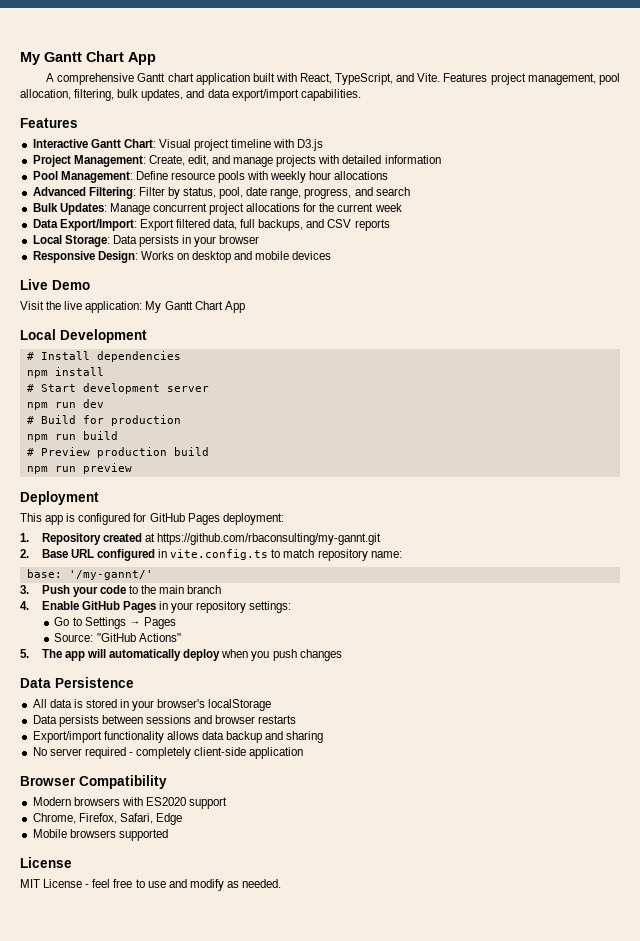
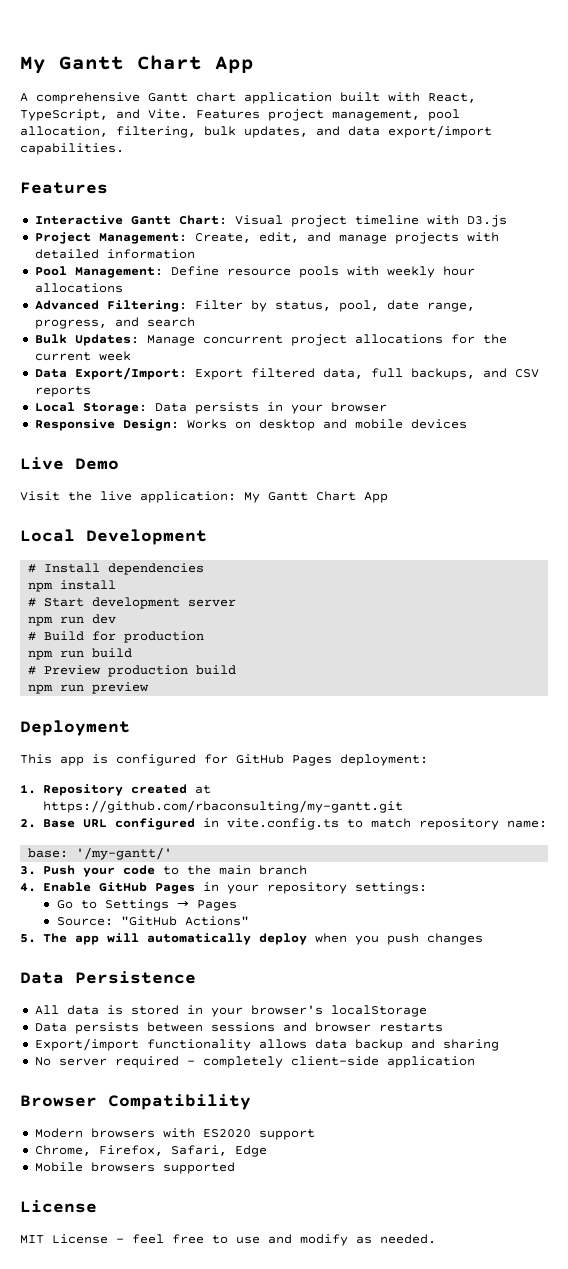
- 1. Repository created at https://github.com/rbaconsulting/my-gannt.git
+ 1. Repository created at https://github.com/rbaconsulting/my-gantt.git
- base: '/my-gannt/'
+ base: '/my-gantt/'

